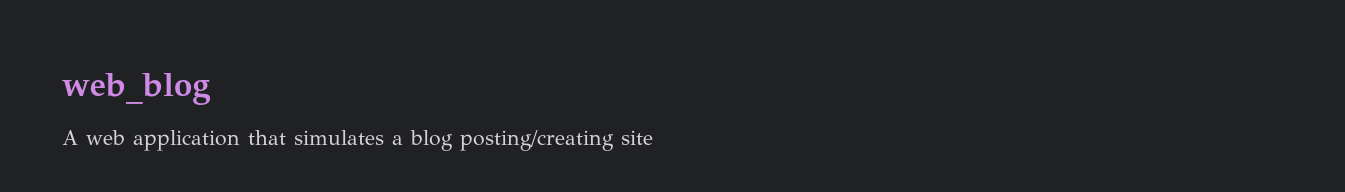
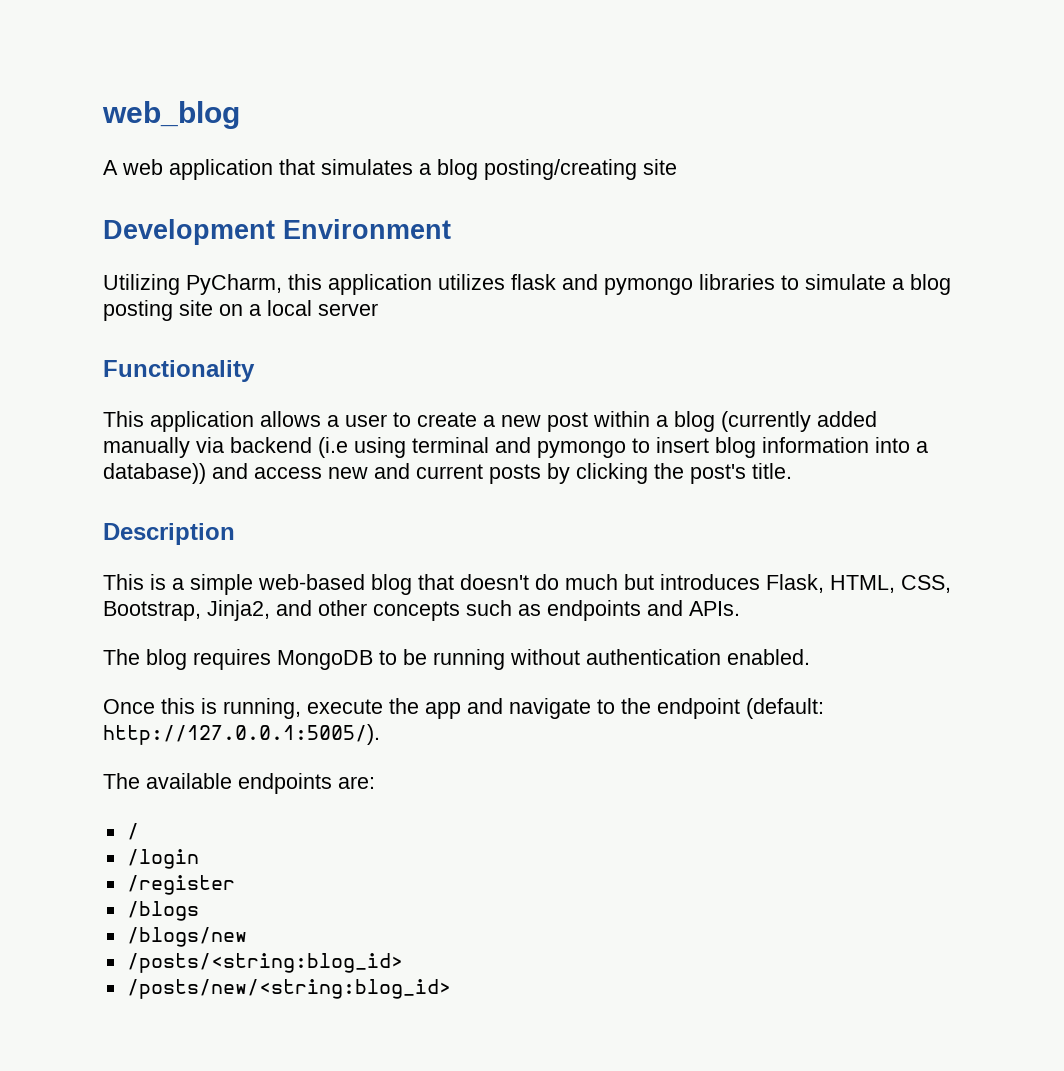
+ Development Environment
+ Utilizing PyCharm, this application utilizes flask and pymongo libraries to simulate a blog posting site on a local server
+ Functionality
+ This application allows a user to create a new post within a blog (currently added manually via backend (i.e using terminal and pymongo to insert blog information into a database)) and access new and current posts by clicking the post's title.
+ Description
+ This is a simple web-based blog that doesn't do much but introduces Flask, HTML, CSS, Bootstrap, Jinja2, and other concepts such as endpoints and APIs.
+ The blog requires MongoDB to be running without authentication enabled.
+ Once this is running, execute the app and navigate to the endpoint (default: http://127.0.0.1:5005/).
+ The available endpoints are:
+ /
+ /login
+ /register
+ /blogs
+ /blogs/new
+ /posts/<string:blog_id>
+ /posts/new/<string:blog_id>

